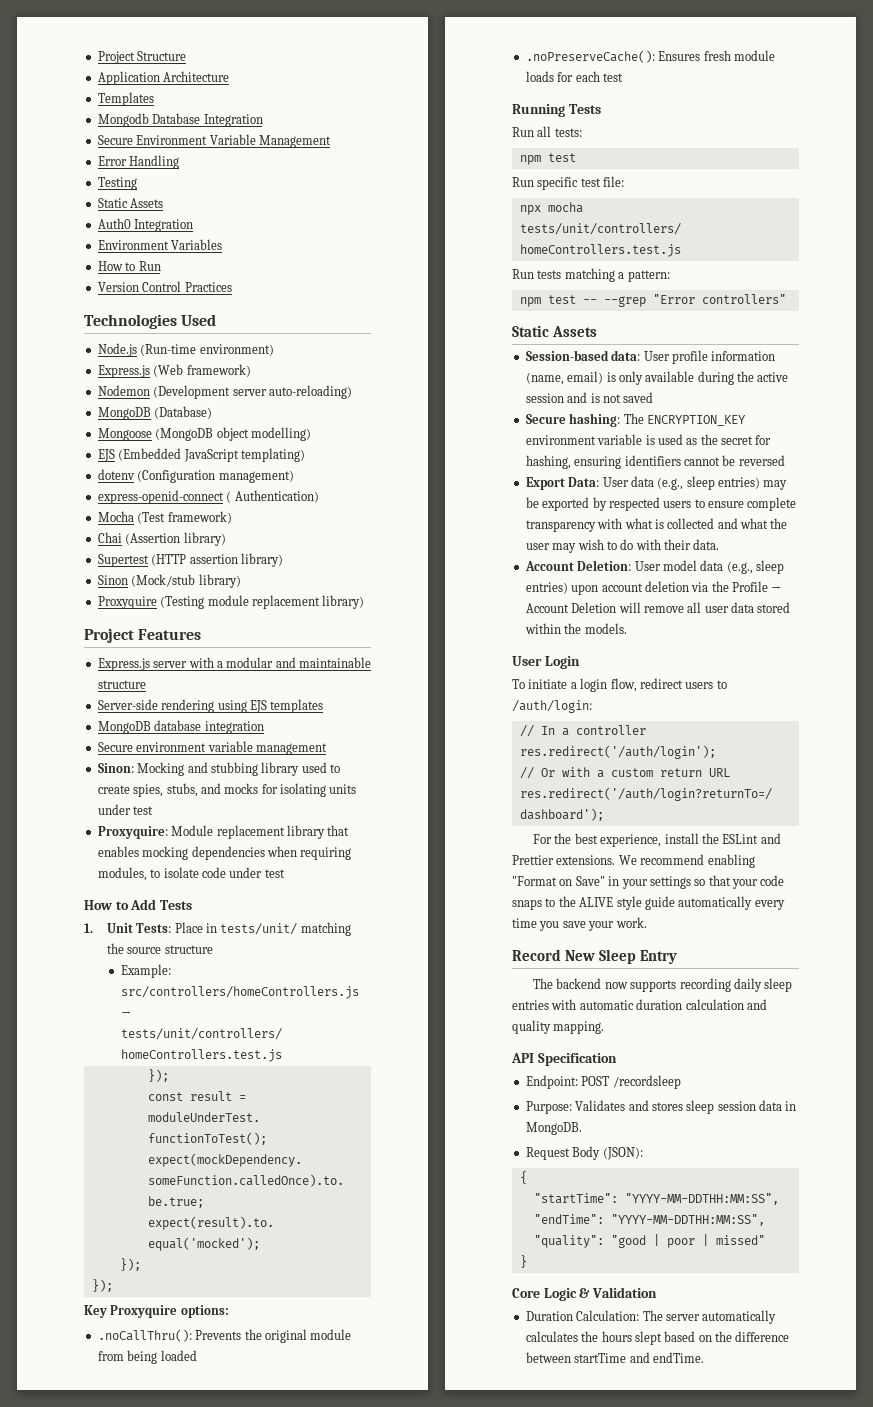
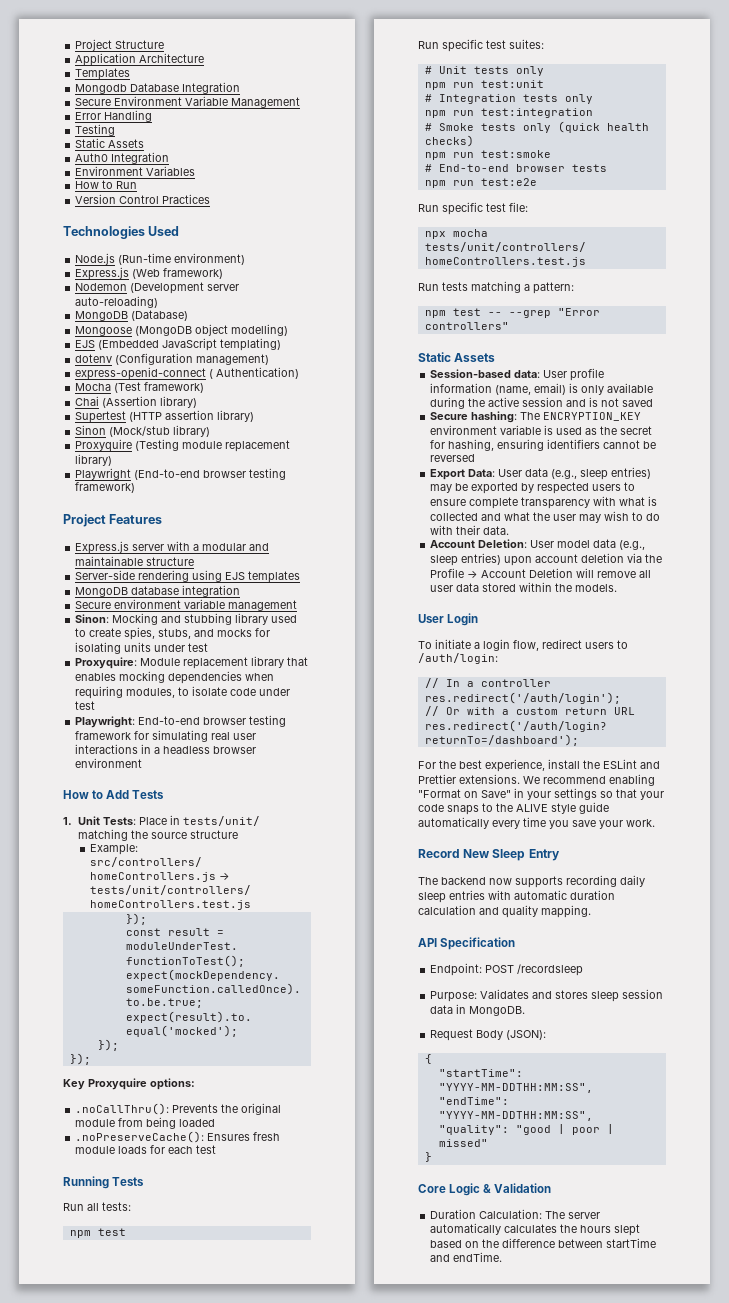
+ Playwright (End-to-end browser testing framework)
+ Playwright: End-to-end browser testing framework for simulating real user interactions in a headless browser environment
+ Run specific test suites:
+ # Unit tests only
+ npm run test:unit
+ # Integration tests only
+ npm run test:integration
+ # Smoke tests only (quick health checks)
+ npm run test:smoke
+ # End-to-end browser tests
+ npm run test:e2e

